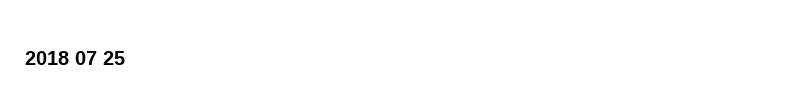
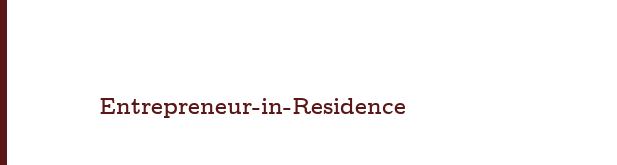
- 2018 07 25
+ Entrepreneur-in-Residence

